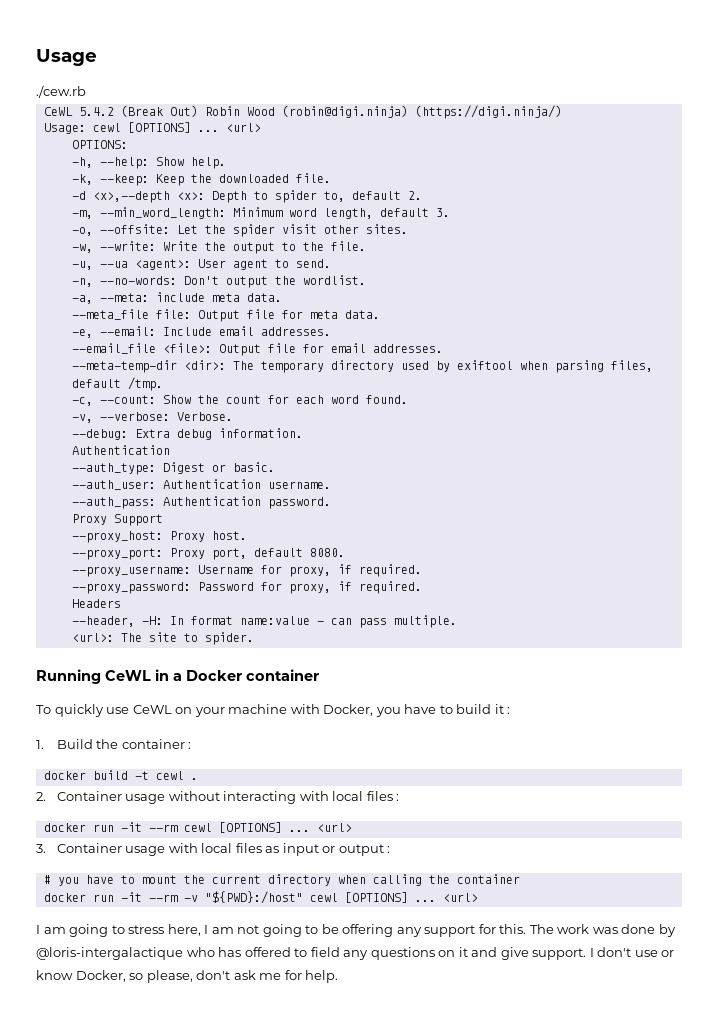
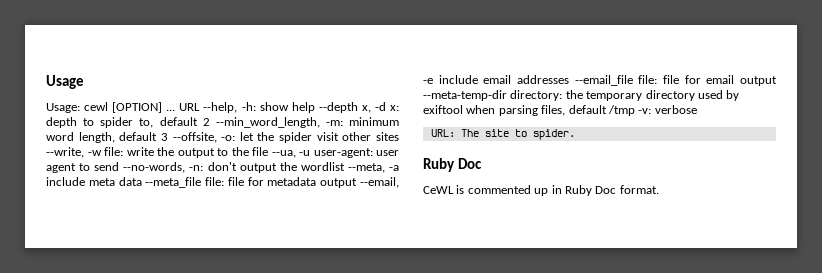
- ./cew.rb
- CeWL 5.4.2 (Break Out) Robin Wood (robin@digi.ninja) (https://digi.ninja/)
- Usage: cewl [OPTIONS] ... <url>
- OPTIONS:
- -h, --help: Show help.
- -k, --keep: Keep the downloaded file.
- -d <x>,--depth <x>: Depth to spider to, default 2.
- -m, --min_word_length: Minimum word length, default 3.
- -o, --offsite: Let the spider visit other sites.
- -w, --write: Write the output to the file.
- -u, --ua <agent>: User agent to send.
- -n, --no-words: Don't output the wordlist.
- -a, --meta: include meta data.
- --meta_file file: Output file for meta data.
- -e, --email: Include email addresses.
- --email_file <file>: Output file for email addresses.
- --meta-temp-dir <dir>: The temporary directory used by exiftool when parsing files, default /tmp.
- -c, --count: Show the count for each word found.
- -v, --verbose: Verbose.
- --debug: Extra debug information.
- Authentication
- --auth_type: Digest or basic.
- --auth_user: Authentication username.
- --auth_pass: Authentication password.
- Proxy Support
- --proxy_host: Proxy host.
- --proxy_port: Proxy port, default 8080.
- --proxy_username: Username for proxy, if required.
- --proxy_password: Password for proxy, if required.
- Headers
- --header, -H: In format name:value - can pass multiple.
- <url>: The site to spider.
- Running CeWL in a Docker container
- To quickly use CeWL on your machine with Docker, you have to build it :
- 1. Build the container :
- docker build -t cewl .
- 2. Container usage without interacting with local files :
- docker run -it --rm cewl [OPTIONS] ... <url>
- 3. Container usage with local files as input or output :
- # you have to mount the current directory when calling the container
- docker run -it --rm -v "${PWD}:/host" cewl [OPTIONS] ... <url>
- I am going to stress here, I am not going to be offering any support for this. The work was done by @loris-intergalactique who has offered to field any questions on it and give support. I don't use or know Docker, so please, don't ask me for help.
+ Usage: cewl [OPTION] ... URL --help, -h: show help --depth x, -d x: depth to spider to, default 2 --min_word_length, -m: minimum word length, default 3 --offsite, -o: let the spider visit other sites --write, -w file: write the output to the file --ua, -u user-agent: user agent to send --no-words, -n: don't output the wordlist --meta, -a include meta data --meta_file file: file for metadata output --email, -e include email addresses --email_file file: file for email output --meta-temp-dir directory: the temporary directory used by exiftool when parsing files, default /tmp -v: verbose
+ URL: The site to spider.
+ Ruby Doc
+ CeWL is commented up in Ruby Doc format.

